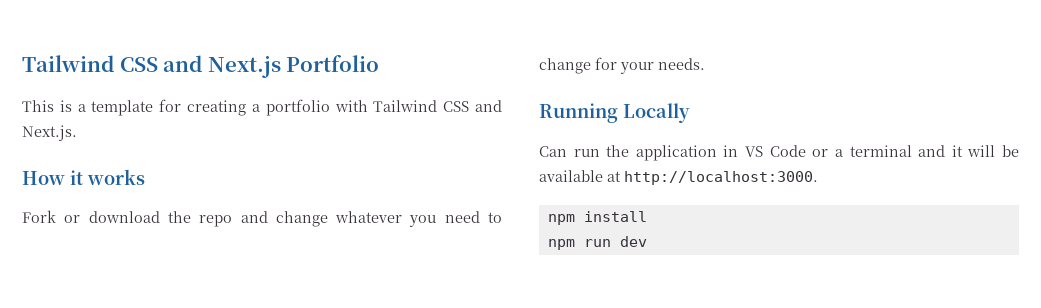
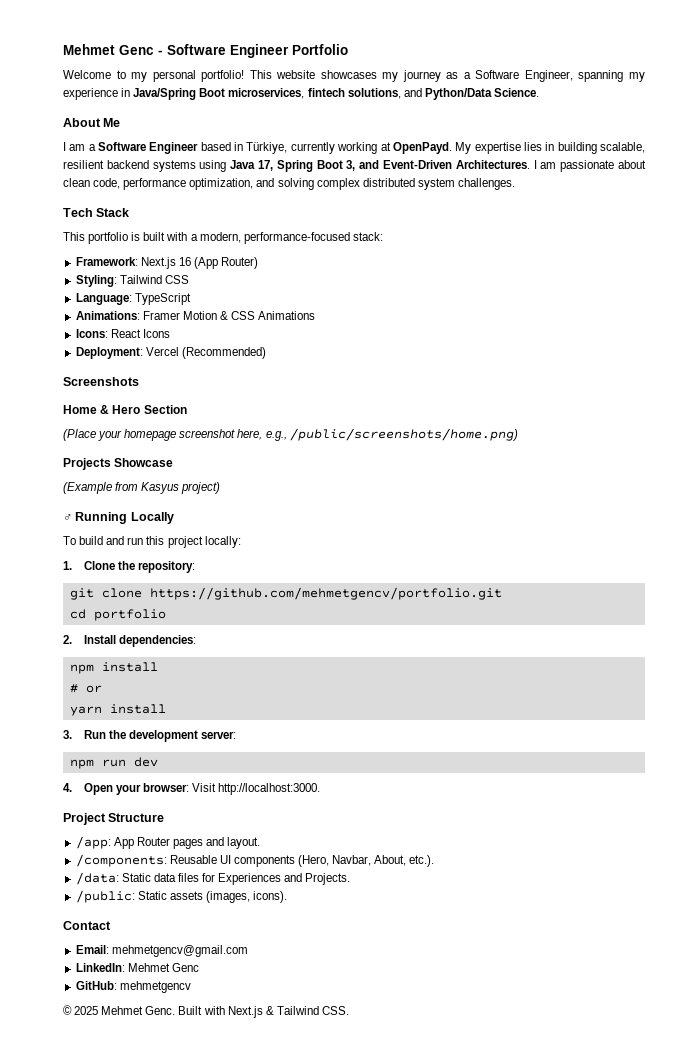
- Tailwind CSS and Next.js Portfolio
- This is a template for creating a portfolio with Tailwind CSS and Next.js.
- How it works
- Fork or download the repo and change whatever you need to change for your needs.
- Running Locally
- Can run the application in VS Code or a terminal and it will be available at http://localhost:3000.
+ Mehmet Genc - Software Engineer Portfolio
+ Welcome to my personal portfolio! This website showcases my journey as a Software Engineer, spanning my experience in Java/Spring Boot microservices, fintech solutions, and Python/Data Science.
+ About Me
+ I am a Software Engineer based in Türkiye, currently working at OpenPayd. My expertise lies in building scalable, resilient backend systems using Java 17, Spring Boot 3, and Event-Driven Architectures. I am passionate about clean code, performance optimization, and solving complex distributed system challenges.
+ Tech Stack
+ This portfolio is built with a modern, performance-focused stack:
+ Framework: Next.js 16 (App Router)
+ Styling: Tailwind CSS
+ Language: TypeScript
+ Animations: Framer Motion & CSS Animations
+ Icons: React Icons
+ Deployment: Vercel (Recommended)
+ Screenshots
+ Home & Hero Section
+ (Place your homepage screenshot here, e.g., /public/screenshots/home.png)
+ Projects Showcase
+ (Example from Kasyus project)
+ ♂ Running Locally
+ To build and run this project locally:
+ 1. Clone the repository:
+ git clone https://github.com/mehmetgencv/portfolio.git
+ cd portfolio
+ 2. Install dependencies:
  npm install
+ # or
+ yarn install
+ 3. Run the development server:
  npm run dev
+ 4. Open your browser: Visit http://localhost:3000.
+ Project Structure
+ /app: App Router pages and layout.
+ /components: Reusable UI components (Hero, Navbar, About, etc.).
+ /data: Static data files for Experiences and Projects.
+ /public: Static assets (images, icons).
+ Contact
+ Email: mehmetgencv@gmail.com
+ LinkedIn: Mehmet Genc
+ GitHub: mehmetgencv
+ © 2025 Mehmet Genc. Built with Next.js & Tailwind CSS.

